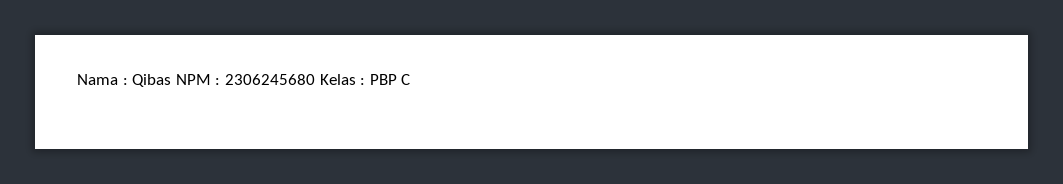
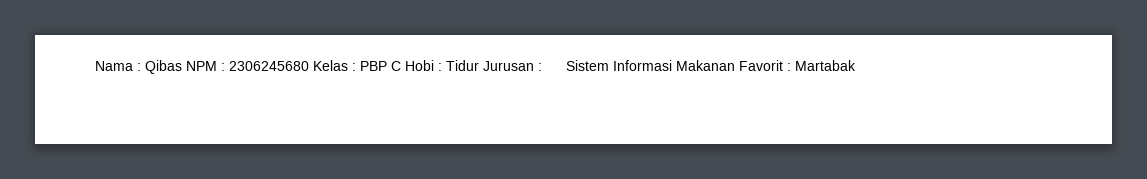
- Nama : Qibas NPM : 2306245680 Kelas : PBP C
+ Nama : Qibas NPM : 2306245680 Kelas : PBP C Hobi : Tidur Jurusan : Sistem Informasi Makanan Favorit : Martabak

